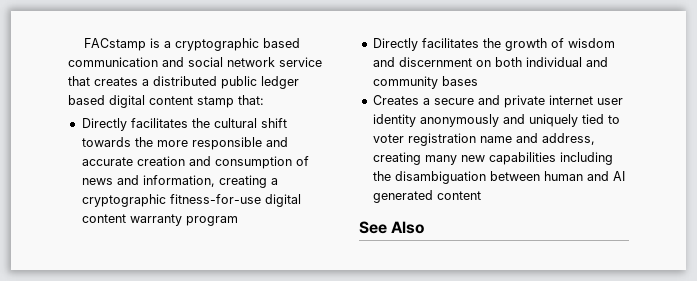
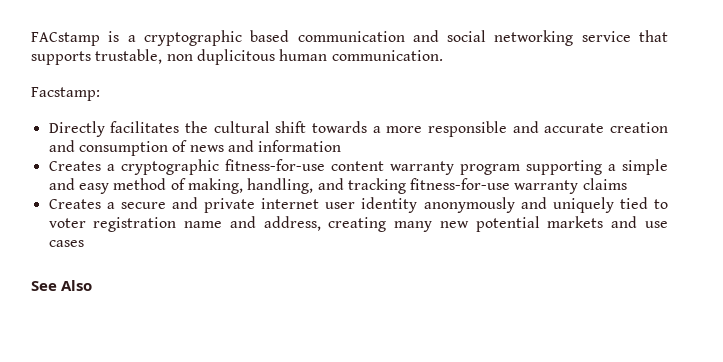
- FACstamp is a cryptographic based communication and social network service that creates a distributed public ledger based digital content stamp that:
+ FACstamp is a cryptographic based communication and social networking service that supports trustable, non duplicitous human communication.
+ Facstamp:
- Directly facilitates the cultural shift towards the more responsible and accurate creation and consumption of news and information, creating a cryptographic fitness-for-use digital content warranty program
- Directly facilitates the growth of wisdom and discernment on both individual and community bases
+ Directly facilitates the cultural shift towards a more responsible and accurate creation and consumption of news and information
+ Creates a cryptographic fitness-for-use content warranty program supporting a simple and easy method of making, handling, and tracking fitness-for-use warranty claims
- Creates a secure and private internet user identity anonymously and uniquely tied to voter registration name and address, creating many new capabilities including the disambiguation between human and AI generated content
+ Creates a secure and private internet user identity anonymously and uniquely tied to voter registration name and address, creating many new potential markets and use cases

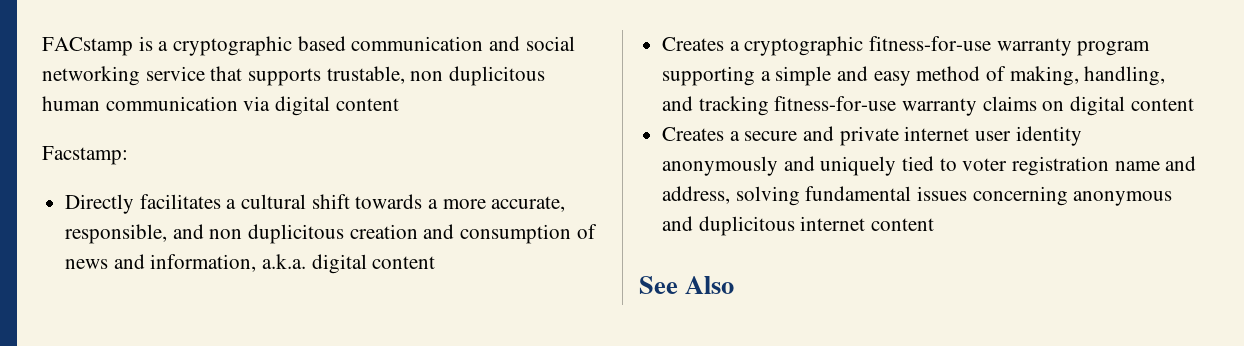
- FACstamp is a cryptographic based communication and social networking service that supports trustable, non duplicitous human communication.
+ FACstamp is a cryptographic based communication and social networking service that supports trustable, non duplicitous human communication via digital content
- Directly facilitates the cultural shift towards a more responsible and accurate creation and consumption of news and information
+ Directly facilitates a cultural shift towards a more accurate, responsible, and non duplicitous creation and consumption of news and information, a.k.a. digital content
- Creates a cryptographic fitness-for-use content warranty program supporting a simple and easy method of making, handling, and tracking fitness-for-use warranty claims
+ Creates a cryptographic fitness-for-use warranty program supporting a simple and easy method of making, handling, and tracking fitness-for-use warranty claims on digital content
- Creates a secure and private internet user identity anonymously and uniquely tied to voter registration name and address, creating many new potential markets and use cases
+ Creates a secure and private internet user identity anonymously and uniquely tied to voter registration name and address, solving fundamental issues concerning anonymous and duplicitous internet content

